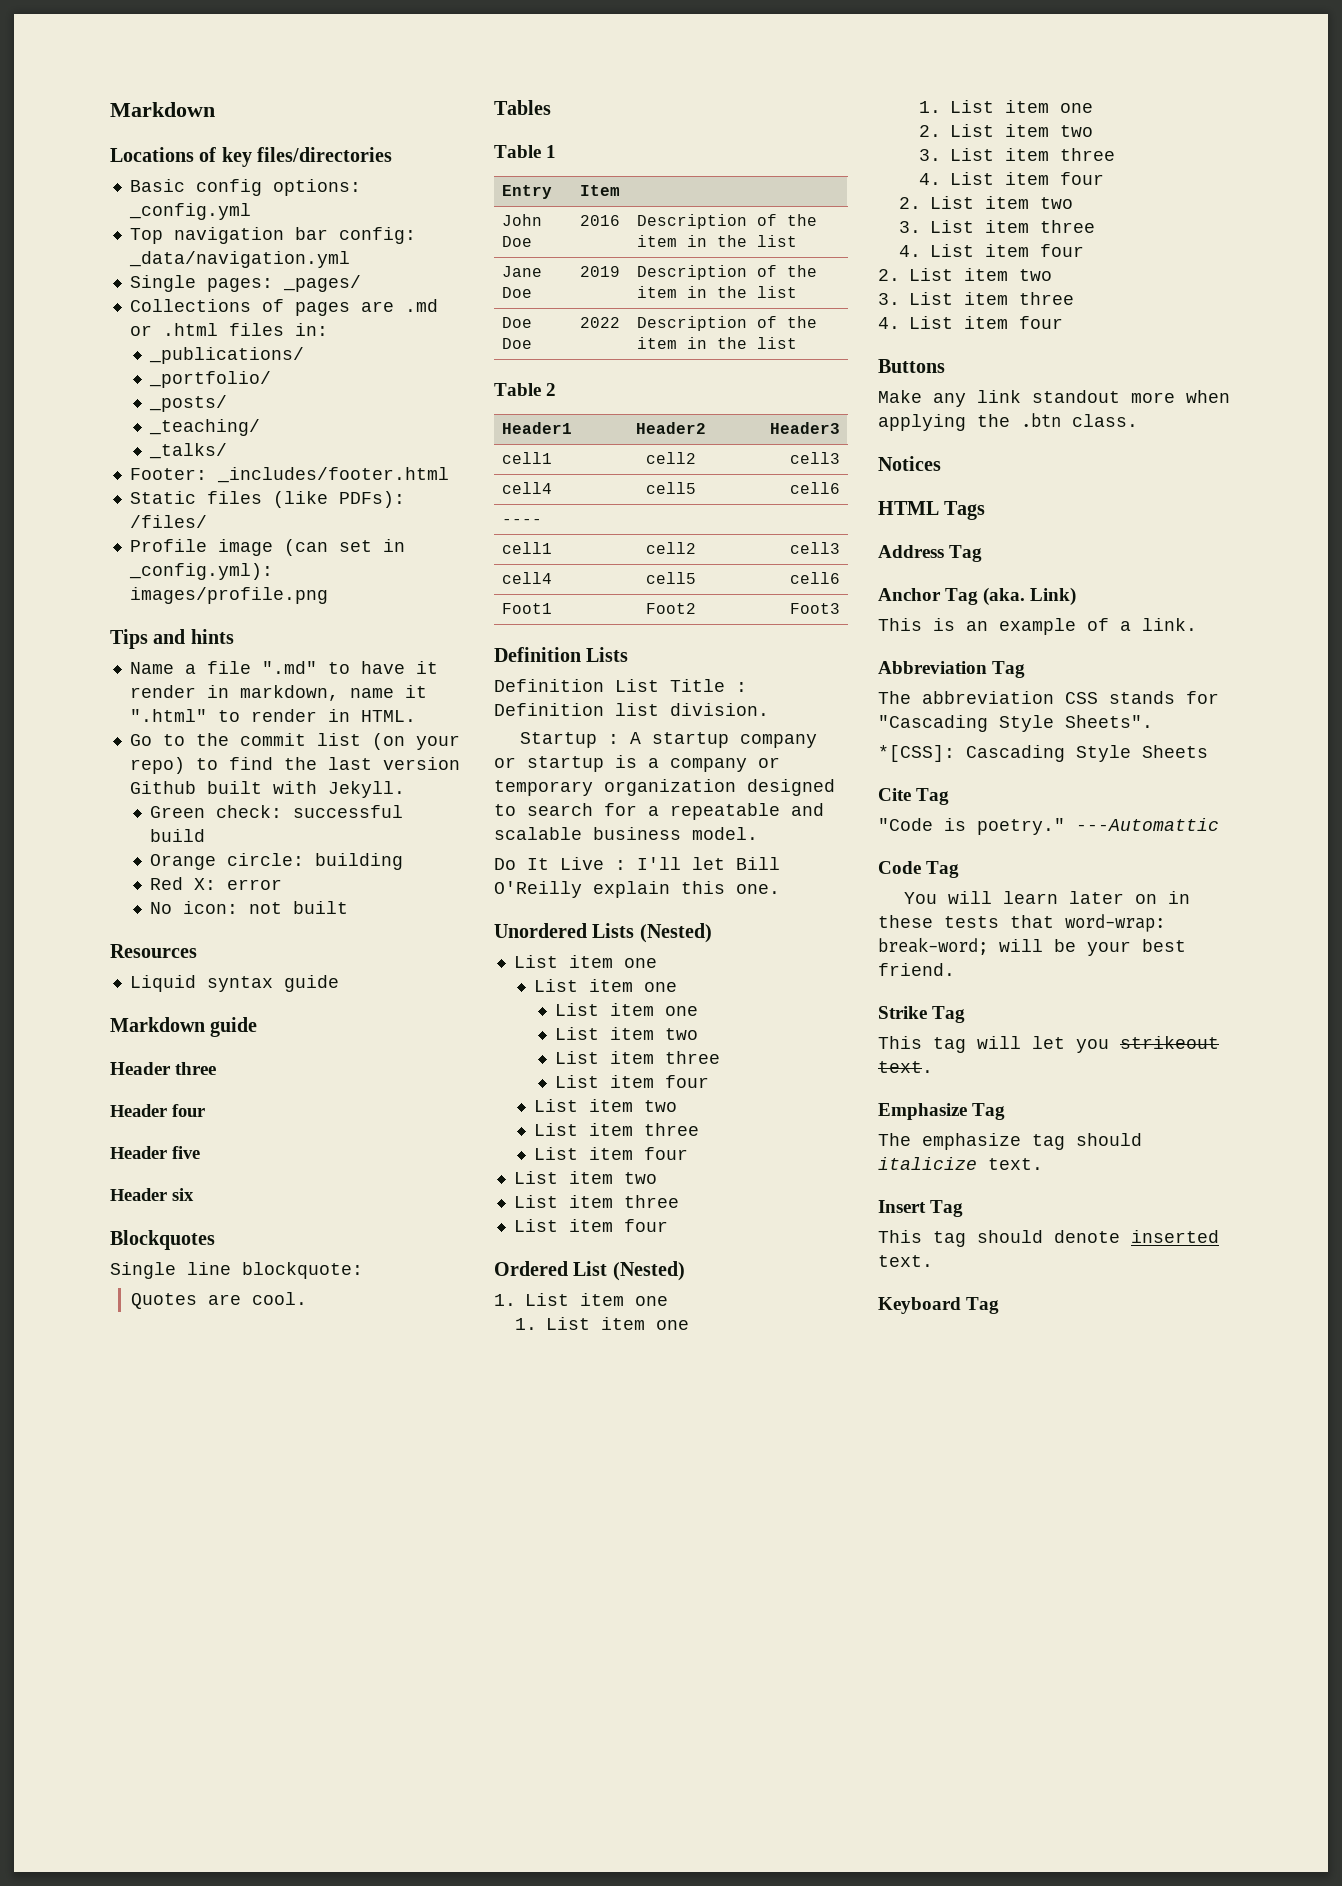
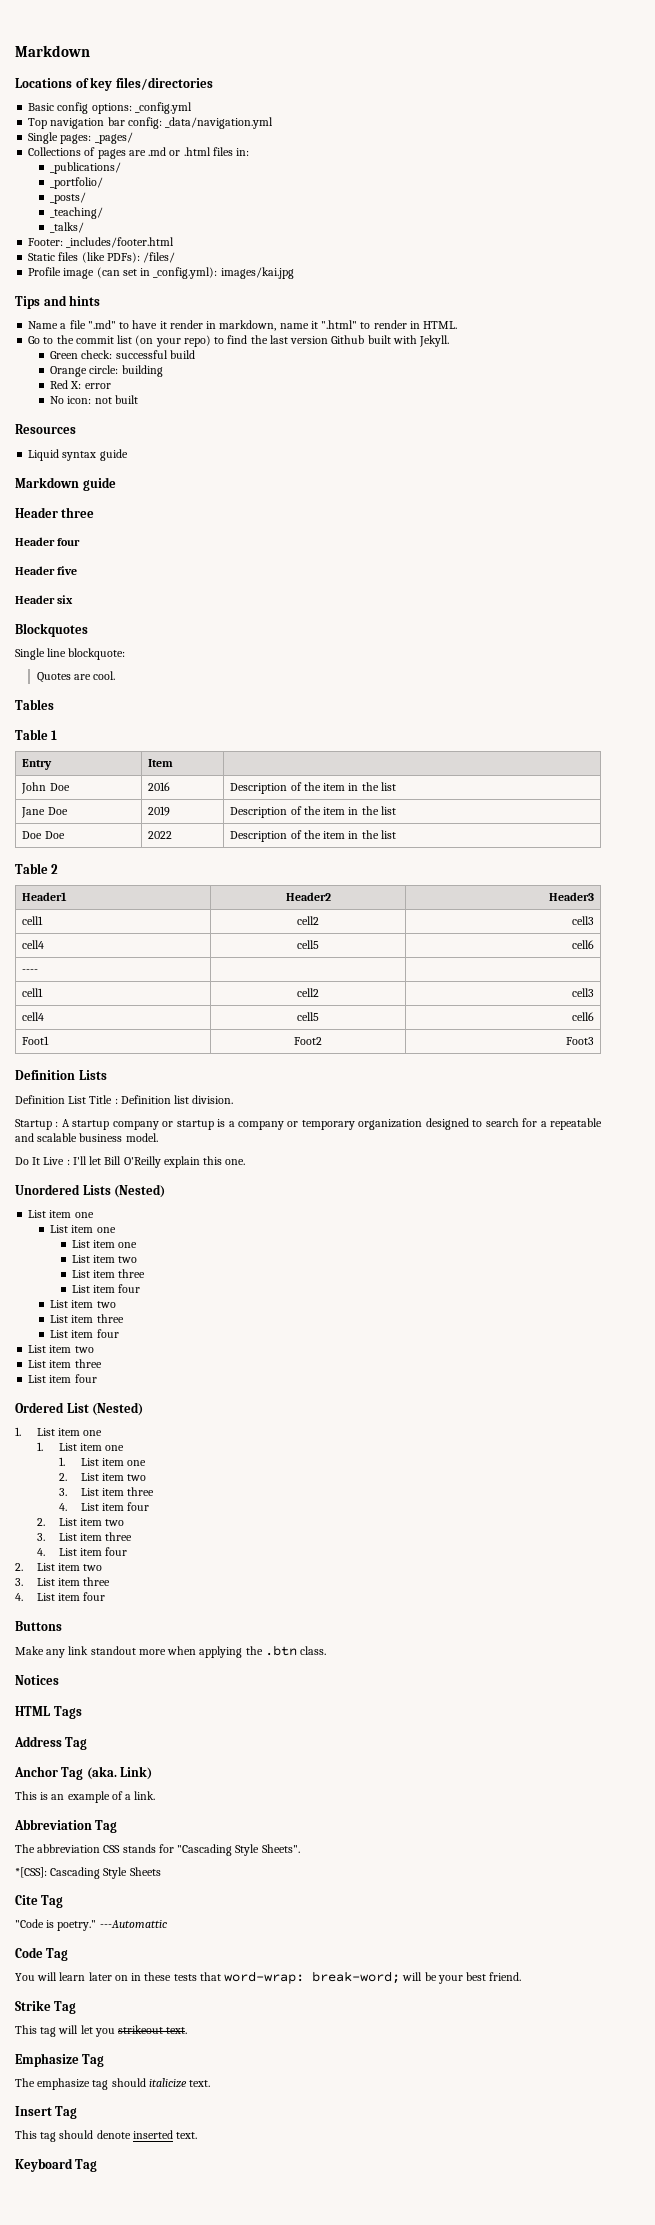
- Profile image (can set in _config.yml): images/profile.png
+ Profile image (can set in _config.yml): images/kai.jpg

